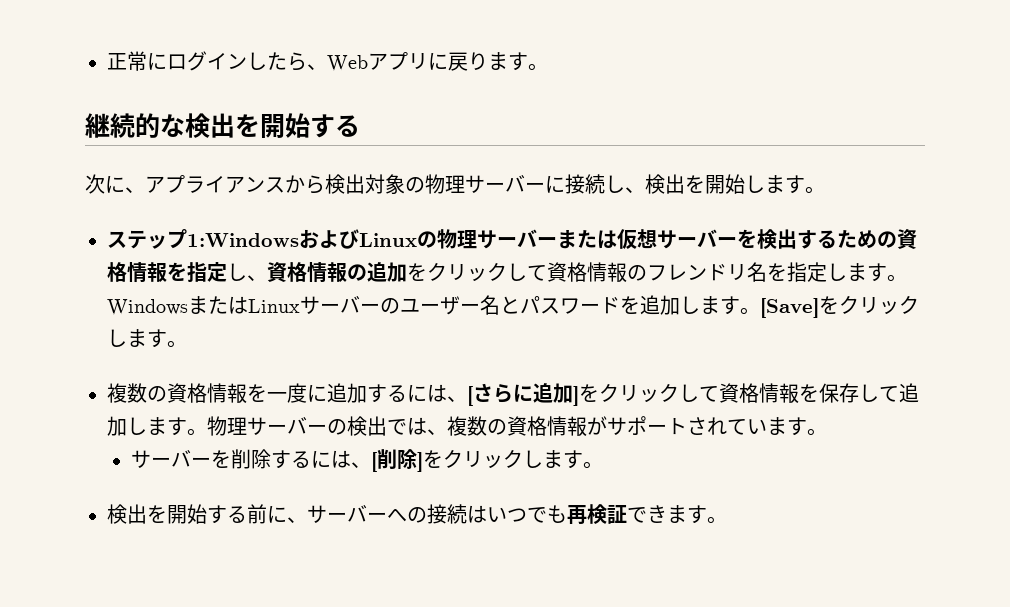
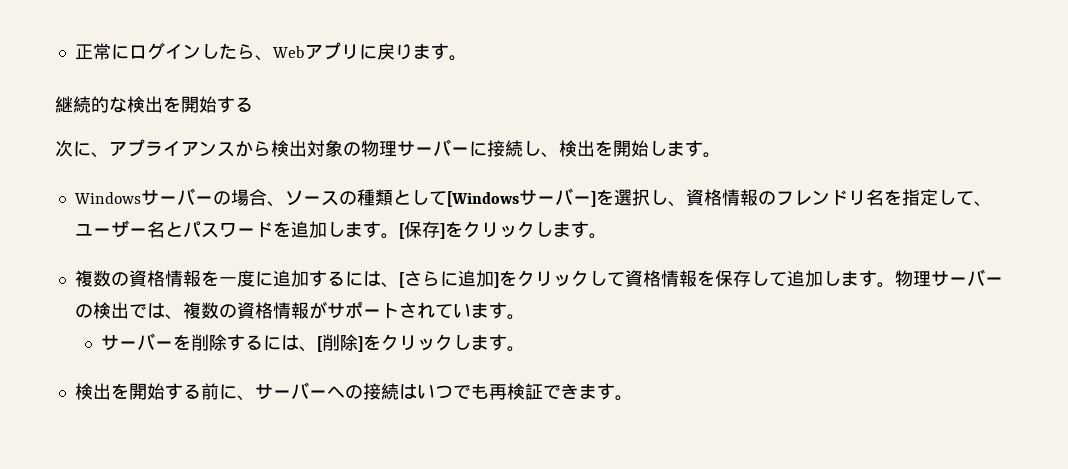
- ステップ1:WindowsおよびLinuxの物理サーバーまたは仮想サーバーを検出するための資格情報を指定し、資格情報の追加をクリックして資格情報のフレンドリ名を指定します。WindowsまたはLinuxサーバーのユーザー名とパスワードを追加します。
+ Windowsサーバーの場合、ソースの種類として[Windowsサーバー]を選択し、資格情報のフレンドリ名を指定して、ユーザー名とパスワードを追加します。
- [Save]をクリックします。
+ [保存]をクリックします。

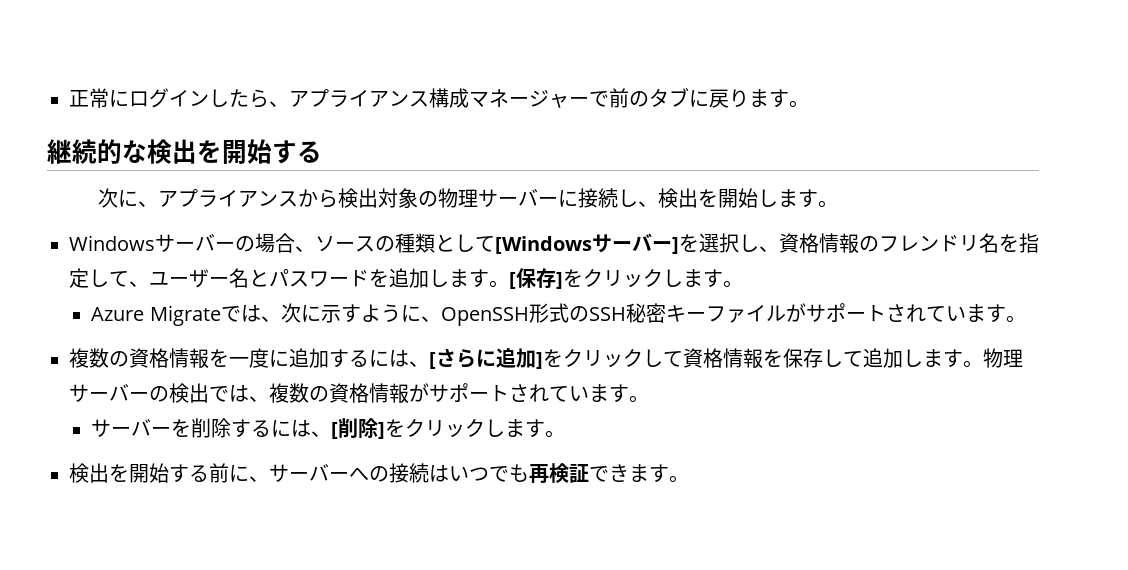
- 正常にログインしたら、Webアプリに戻ります。
+ 正常にログインしたら、アプライアンス構成マネージャーで前のタブに戻ります。
+ Azure Migrateでは、次に示すように、OpenSSH形式のSSH秘密キーファイルがサポートされています。

